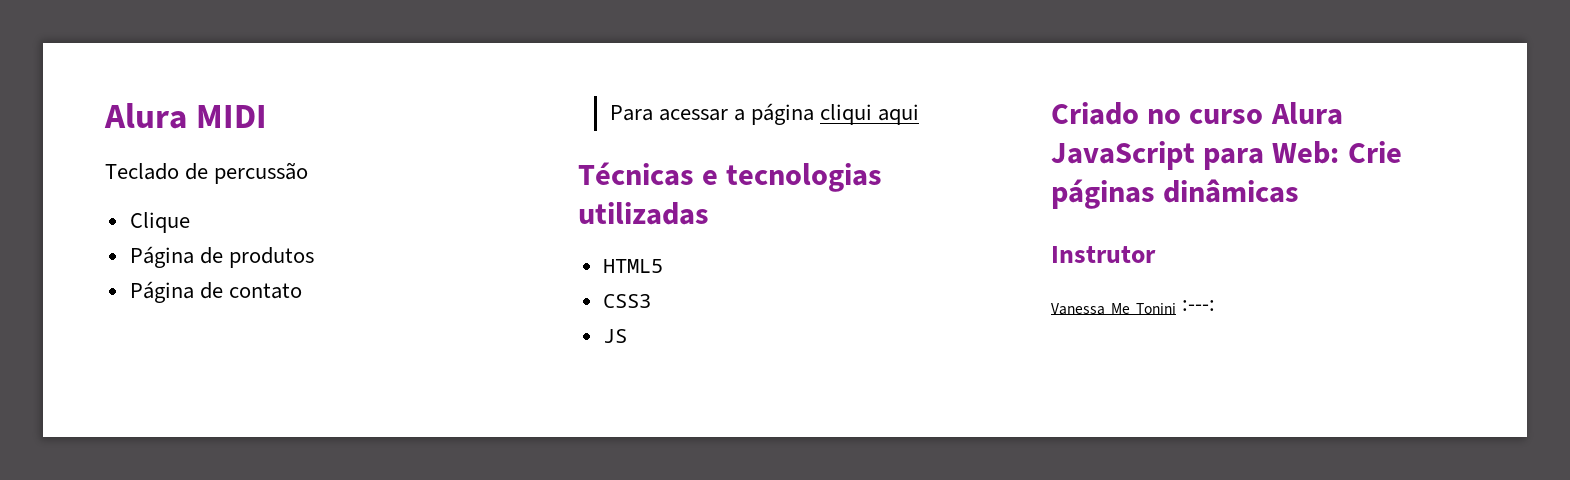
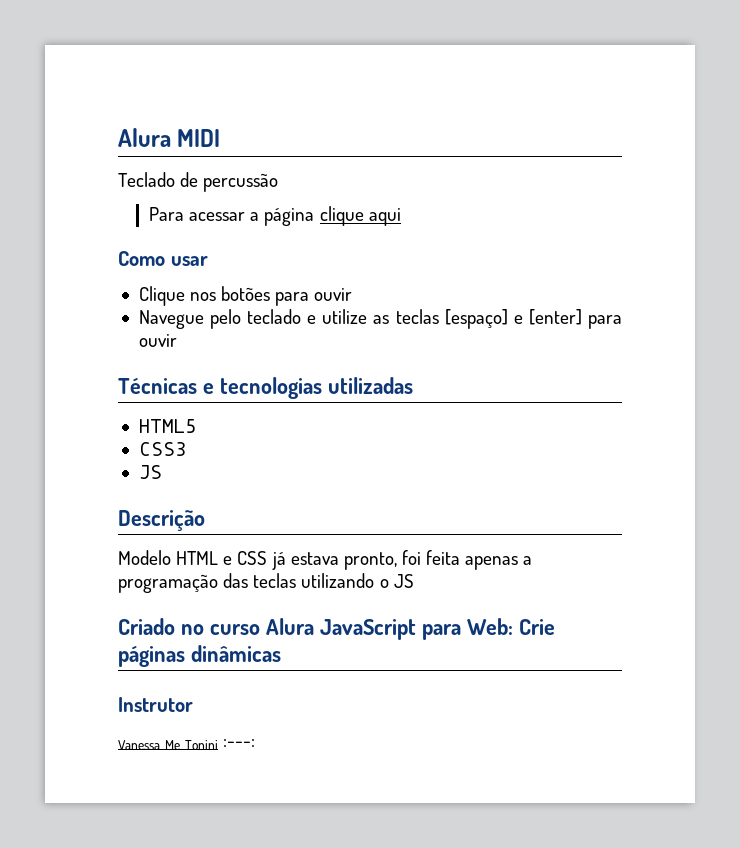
- Clique
- Página de produtos
- Página de contato
- Para acessar a página cliqui aqui
+ Para acessar a página clique aqui
+ Como usar
+ Clique nos botões para ouvir
+ Navegue pelo teclado e utilize as teclas [espaço] e [enter] para ouvir
+ Descrição
+ Modelo HTML e CSS já estava pronto, foi feita apenas a programação das teclas utilizando o JS

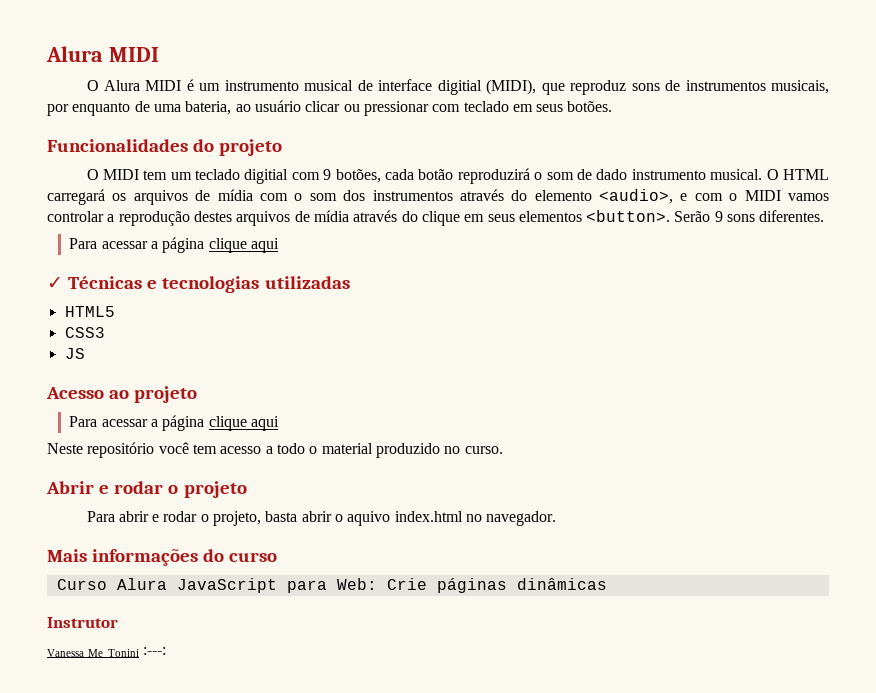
- Teclado de percussão
+ O Alura MIDI é um instrumento musical de interface digitial (MIDI), que reproduz sons de instrumentos musicais, por enquanto de uma bateria, ao usuário clicar ou pressionar com teclado em seus botões.
+ Funcionalidades do projeto
+ O MIDI tem um teclado digitial com 9 botões, cada botão reproduzirá o som de dado instrumento musical. O HTML carregará os arquivos de mídia com o som dos instrumentos através do elemento <audio>, e com o MIDI vamos controlar a reprodução destes arquivos de mídia através do clique em seus elementos <button>. Serão 9 sons diferentes.
  Para acessar a página clique aqui
- Como usar
- Clique nos botões para ouvir
- Navegue pelo teclado e utilize as teclas [espaço] e [enter] para ouvir
- Técnicas e tecnologias utilizadas
+ ✓ Técnicas e tecnologias utilizadas
- Descrição
- Modelo HTML e CSS já estava pronto, foi feita apenas a programação das teclas utilizando o JS
- Criado no curso Alura JavaScript para Web: Crie páginas dinâmicas
+ Acesso ao projeto
+ Para acessar a página clique aqui
+ Neste repositório você tem acesso a todo o material produzido no curso.
+ Abrir e rodar o projeto
+ Para abrir e rodar o projeto, basta abrir o aquivo index.html no navegador.
+ Mais informações do curso
+ Curso Alura JavaScript para Web: Crie páginas dinâmicas

